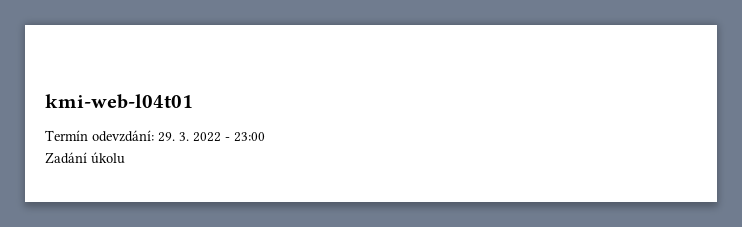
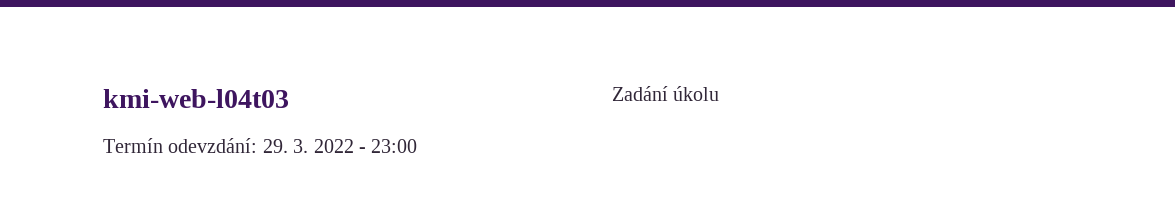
- kmi-web-l04t01
+ kmi-web-l04t03

